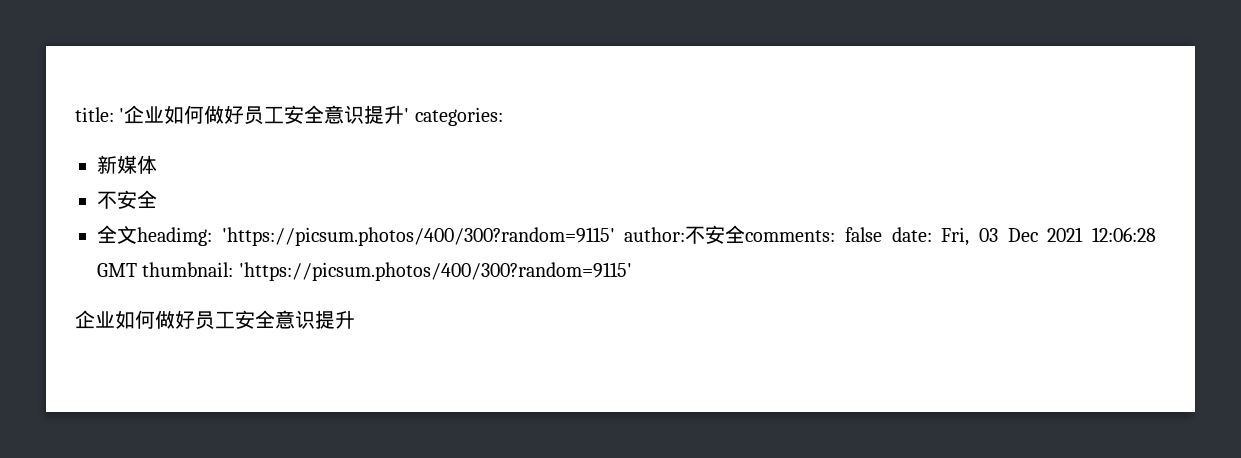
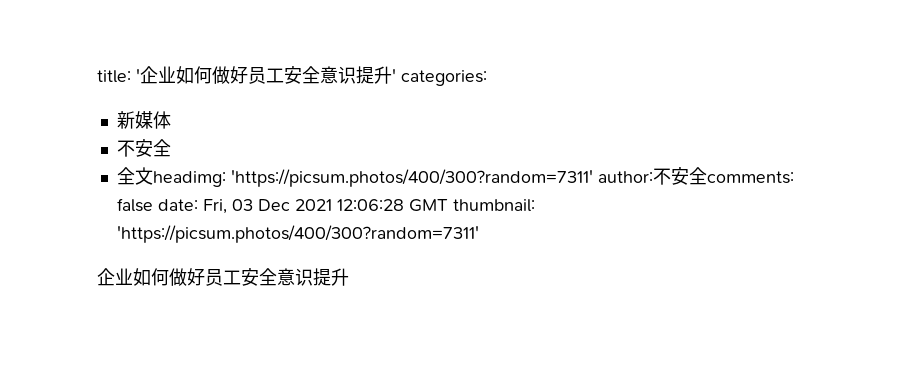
- 全文headimg: 'https://picsum.photos/400/300?random=9115' author:不安全comments: false date: Fri, 03 Dec 2021 12:06:28 GMT thumbnail: 'https://picsum.photos/400/300?random=9115'
+ 全文headimg: 'https://picsum.photos/400/300?random=7311' author:不安全comments: false date: Fri, 03 Dec 2021 12:06:28 GMT thumbnail: 'https://picsum.photos/400/300?random=7311'

